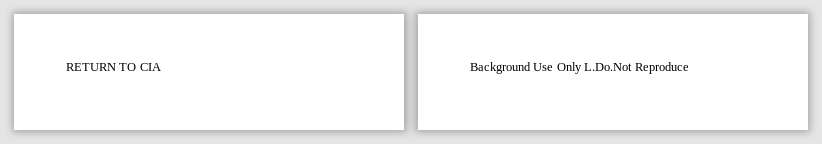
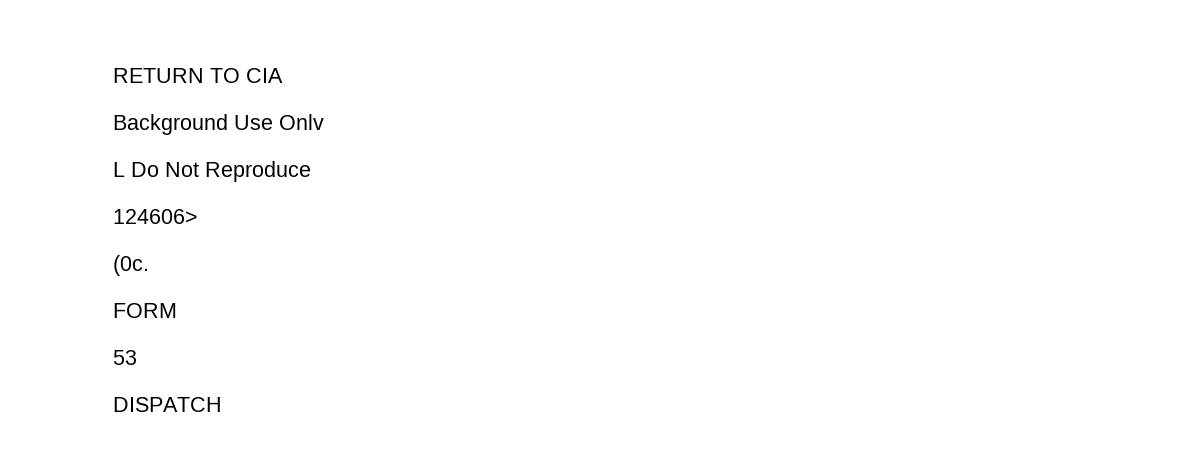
- Background Use Only L.Do.Not Reproduce
+ Background Use Onlv
+ L Do Not Reproduce
+ 124606>
+ (0c.
+ FORM
+ 53
+ DISPATCH

